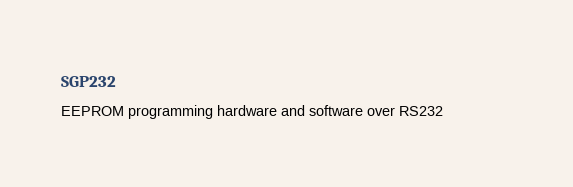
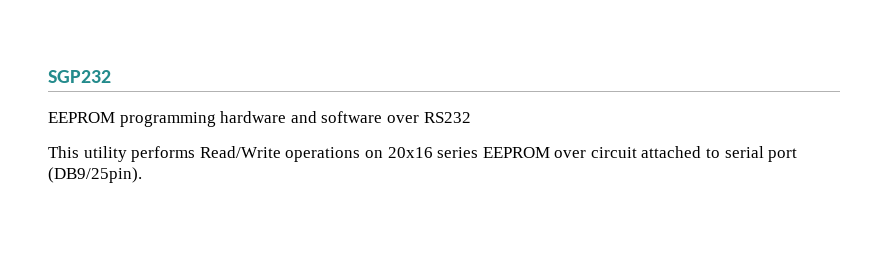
+ This utility performs Read/Write operations on 20x16 series EEPROM over circuit attached to serial port (DB9/25pin).

